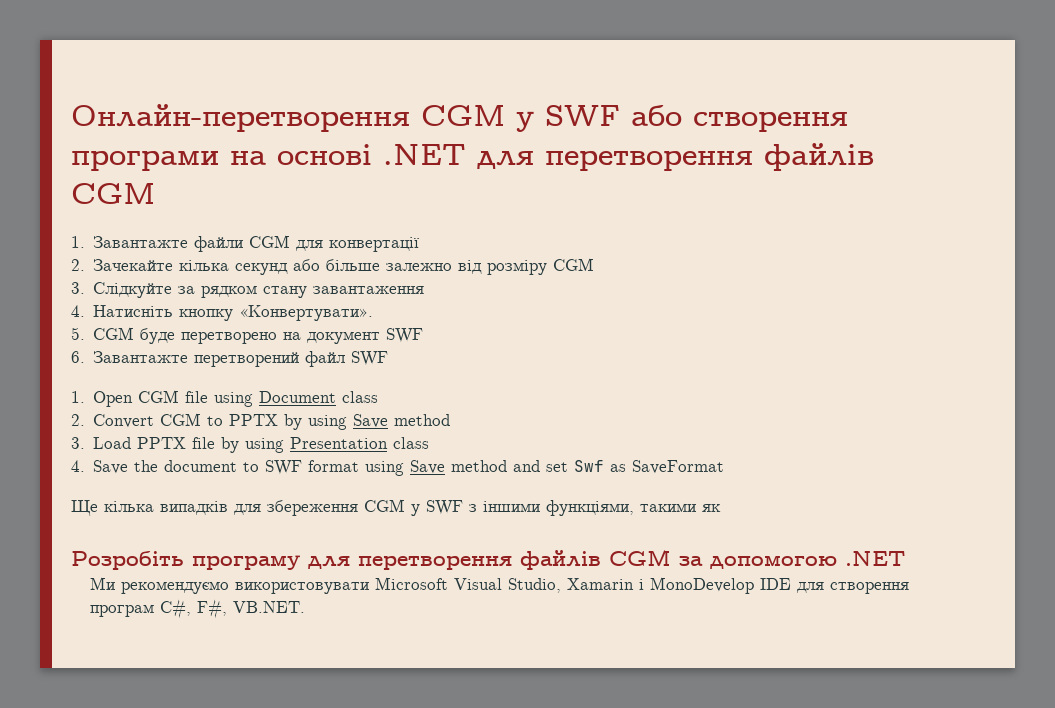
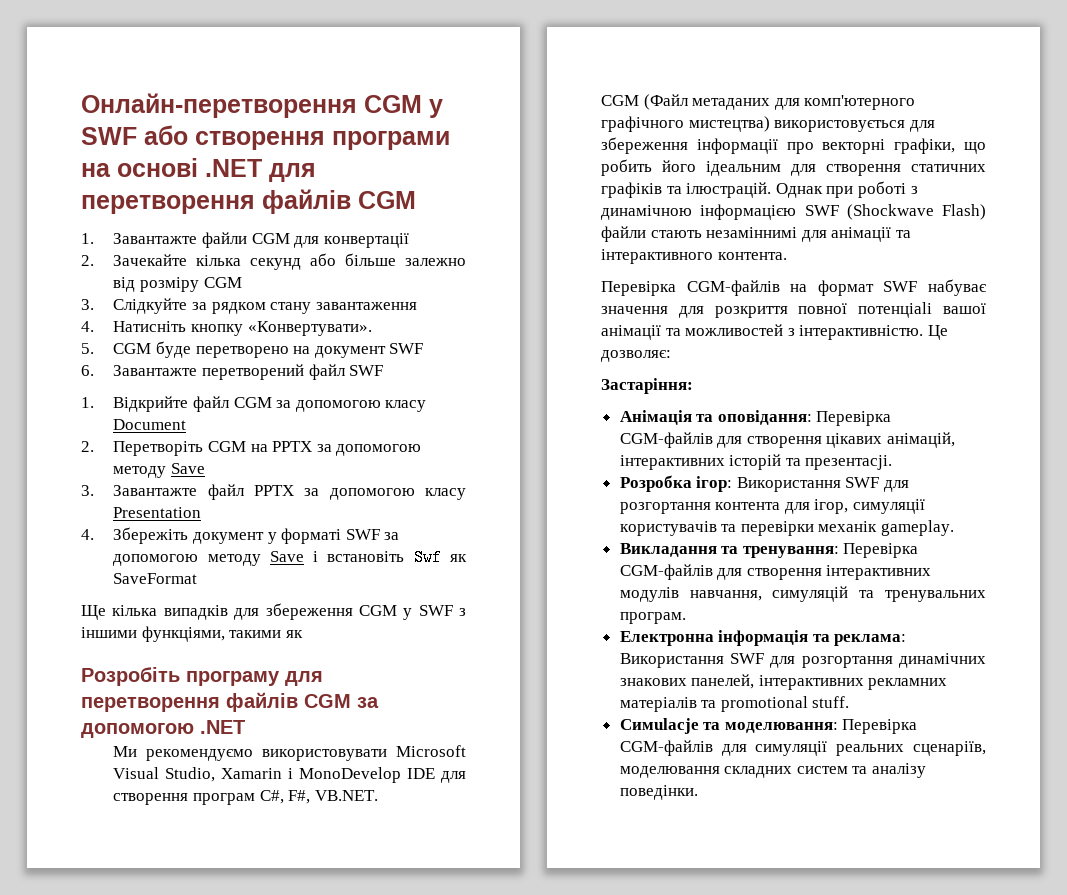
- 1. Open CGM file using Document class
- 2. Convert CGM to PPTX by using Save method
- 3. Load PPTX file by using Presentation class
- 4. Save the document to SWF format using Save method and set Swf as SaveFormat
+ 1. Відкрийте файл CGM за допомогою класу Document
+ 2. Перетворіть CGM на PPTX за допомогою методу Save
+ 3. Завантажте файл PPTX за допомогою класу Presentation
+ 4. Збережіть документ у форматі SWF за допомогою методу Save і встановіть Swf як SaveFormat
+ CGM (Файл метаданих для комп'ютерного графічного мистецтва) використовується для збереження інформації про векторні графіки, що робить його ідеальним для створення статичних графіків та ілюстрацій. Однак при роботі з динамічною інформацією SWF (Shockwave Flash) файли стають незаміннимi для анімації та інтерактивного контента.
+ Перевірка CGM-файлів на формат SWF набуває значення для розкриття повної потенціali вашої анімації та можливостей з інтерактивністю. Це дозволяє:
+ Застаріння:
+ Анімація та оповідання: Перевірка CGM-файлів для створення цікавих анімацій, інтерактивних історій та презентacji.
+ Розробка ігор: Використання SWF для розгортання контента для ігор, симуляції користувачів та перевірки механік gameplay.
+ Викладання та тренування: Перевірка CGM-файлів для створення інтерактивних модулів навчання, симуляцій та тренувальних програм.
+ Електронна інформація та реклама: Використання SWF для розгортання динамічних знакових панелей, інтерактивних рекламних матеріалів та promotional stuff.
+ Симulacje та моделювання: Перевірка CGM-файлів для симуляції реальних сценаріїв, моделювання складних систем та аналізу поведінки.

